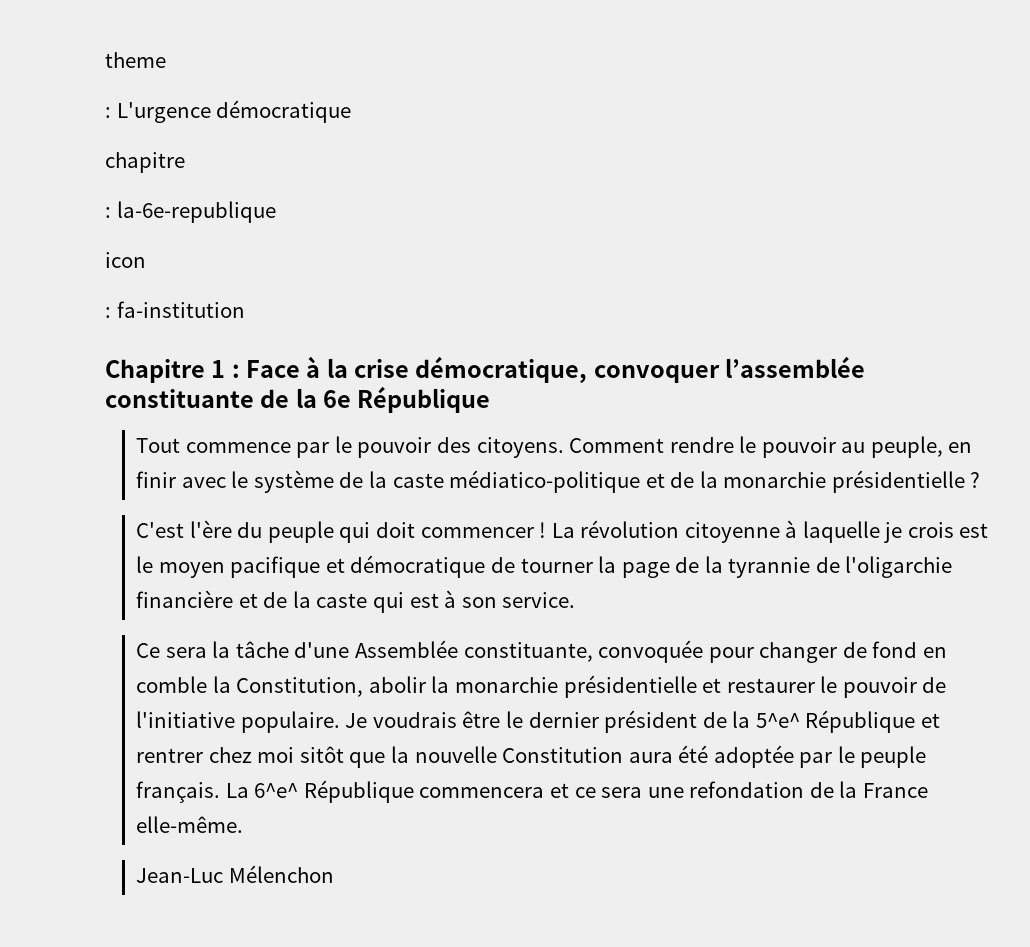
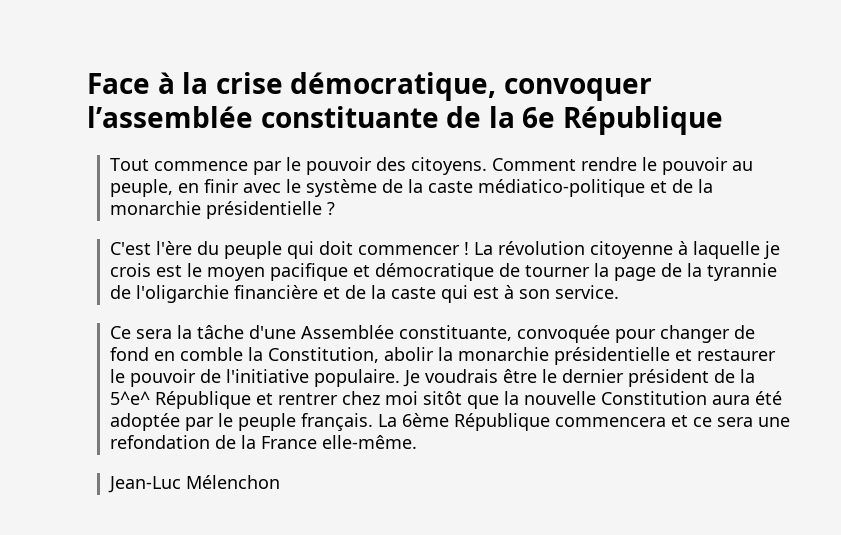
- theme
- : L'urgence démocratique
- chapitre
- : la-6e-republique
- icon
- : fa-institution
- Chapitre 1 : Face à la crise démocratique, convoquer l’assemblée constituante de la 6e République
+ Face à la crise démocratique, convoquer l’assemblée constituante de la 6e République
- La 6^e^ République commencera et ce sera une refondation de la France elle-même.
+ La 6ème République commencera et ce sera une refondation de la France elle-même.

